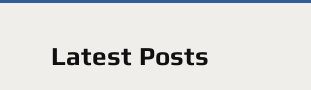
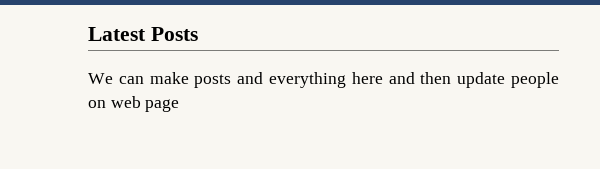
+ We can make posts and everything here and then update people on web page

